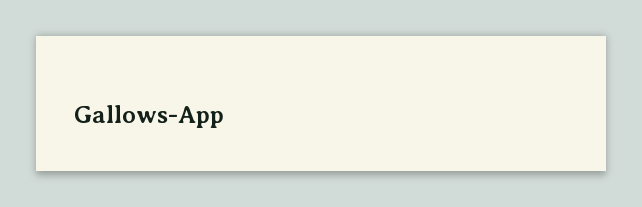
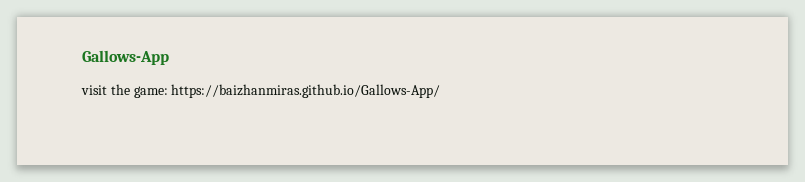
+ visit the game: https://baizhanmiras.github.io/Gallows-App/

